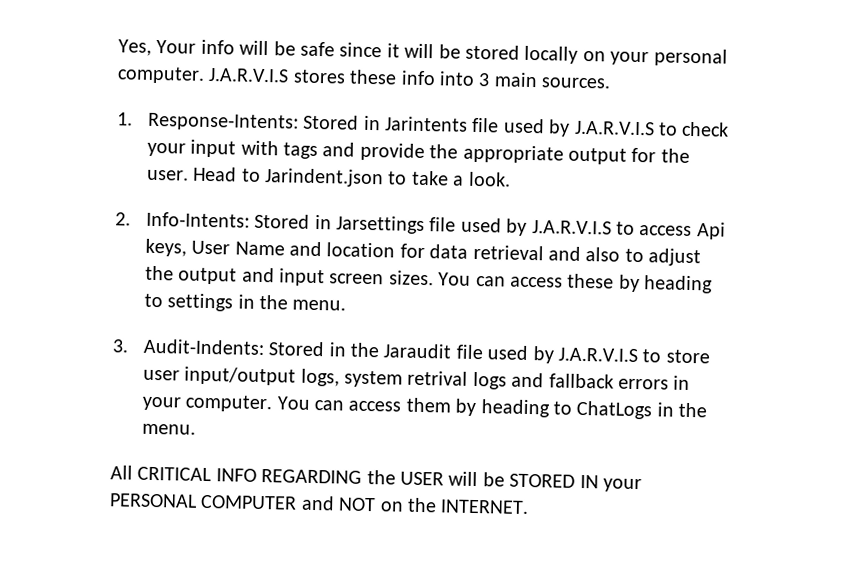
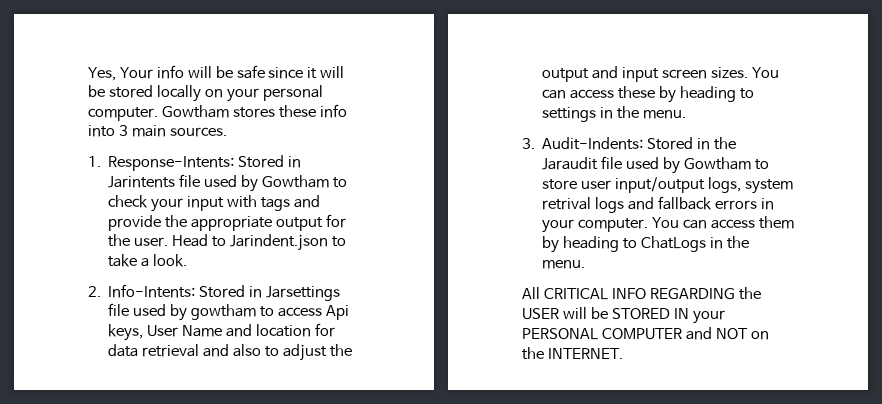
- J.A.R.V.I.S stores these info into 3 main sources.
+ Gowtham stores these info into 3 main sources.
- 1. Response-Intents: Stored in Jarintents file used by J.A.R.V.I.S to check your input with tags and provide the appropriate output for the user.
+ 1. Response-Intents: Stored in Jarintents file used by Gowtham to check your input with tags and provide the appropriate output for the user.
- 2. Info-Intents: Stored in Jarsettings file used by J.A.R.V.I.S to access Api keys, User Name and location for data retrieval and also to adjust the output and input screen sizes.
+ 2. Info-Intents: Stored in Jarsettings file used by gowtham to access Api keys, User Name and location for data retrieval and also to adjust the output and input screen sizes.
- 3. Audit-Indents: Stored in the Jaraudit file used by J.A.R.V.I.S to store user input/output logs, system retrival logs and fallback errors in your computer.
+ 3. Audit-Indents: Stored in the Jaraudit file used by Gowtham to store user input/output logs, system retrival logs and fallback errors in your computer.

